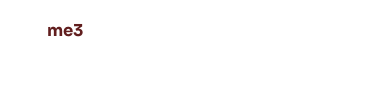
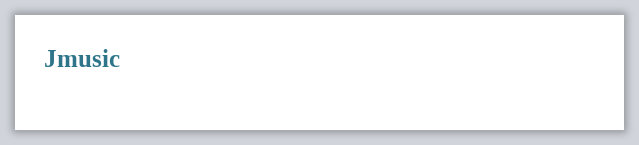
- me3
+ Jmusic

